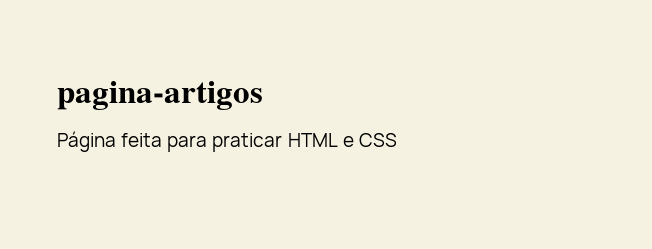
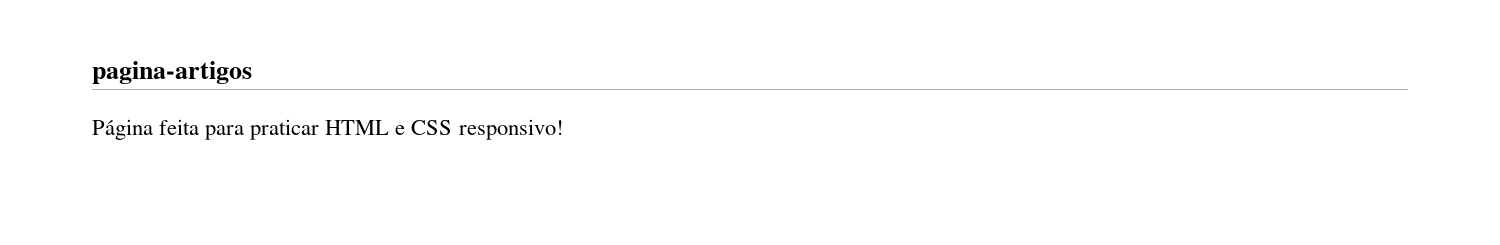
- Página feita para praticar HTML e CSS
+ Página feita para praticar HTML e CSS responsivo!

